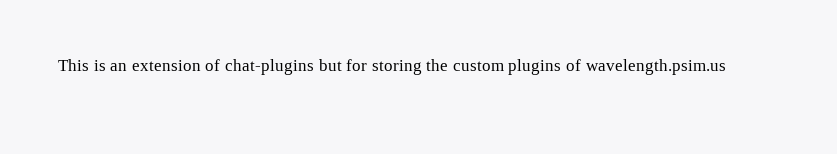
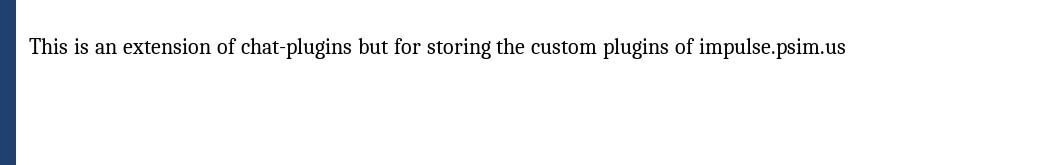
- This is an extension of chat-plugins but for storing the custom plugins of wavelength.psim.us
+ This is an extension of chat-plugins but for storing the custom plugins of impulse.psim.us

